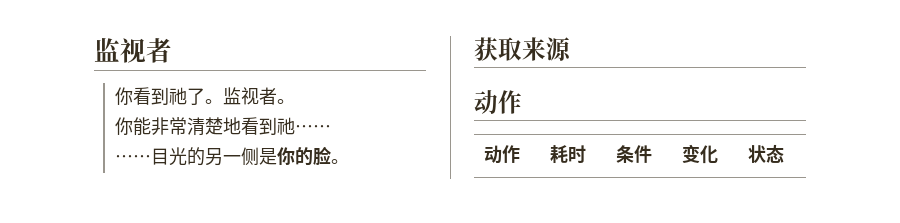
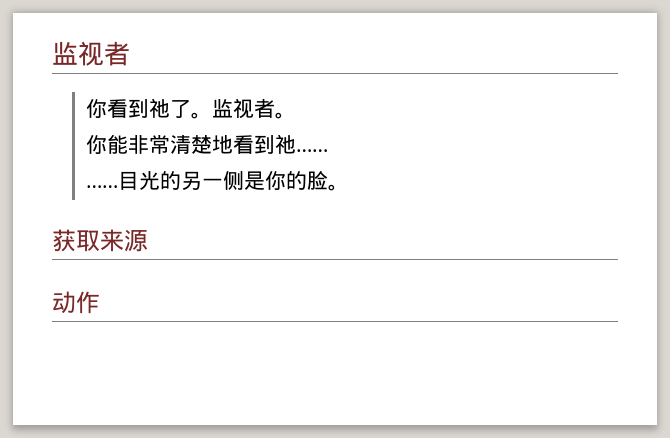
- 动作 | 耗时 | 条件 | 变化 | 状态

